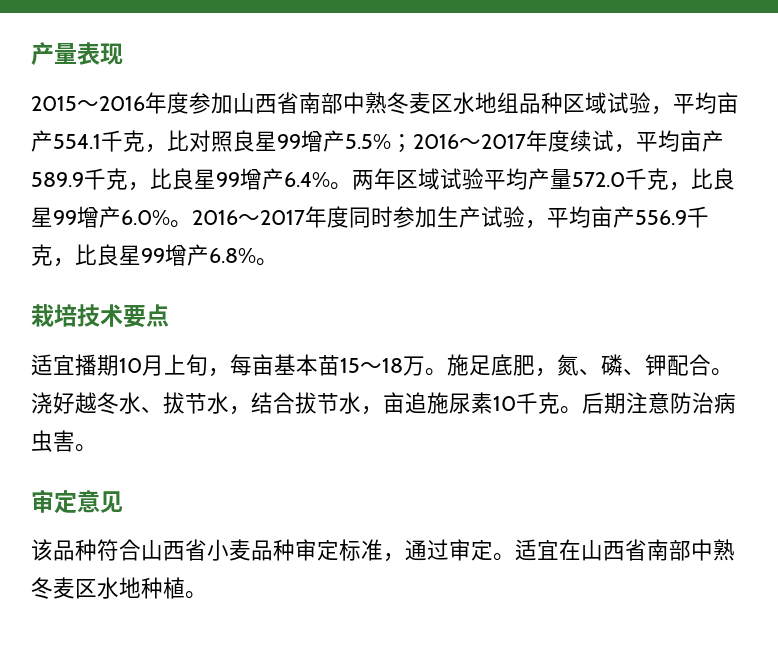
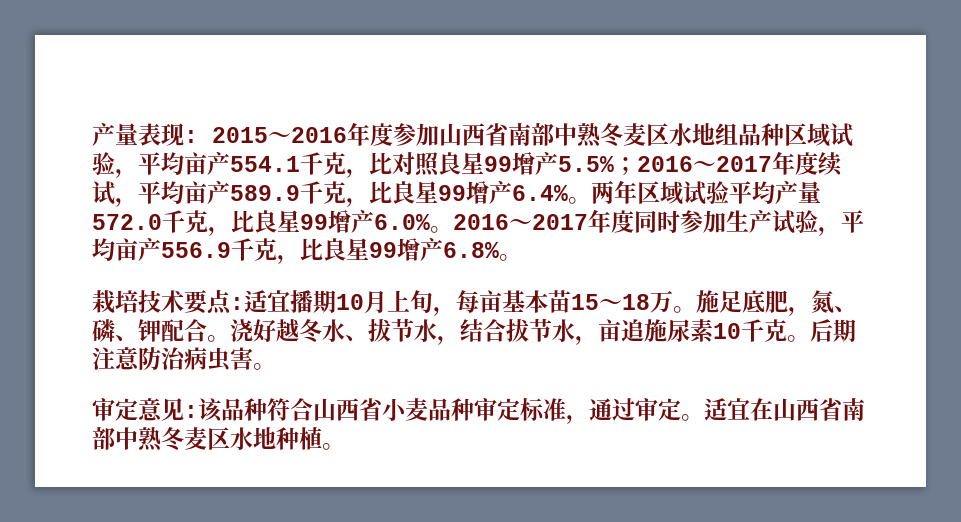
- 产量表现
- 2015～2016年度参加山西省南部中熟冬麦区水地组品种区域试验，平均亩产554.1千克，比对照良星99增产5.5%；2016～2017年度续试，平均亩产589.9千克，比良星99增产6.4%。
+ 产量表现: 2015～2016年度参加山西省南部中熟冬麦区水地组品种区域试验，平均亩产554.1千克，比对照良星99增产5.5%；2016～2017年度续试，平均亩产589.9千克，比良星99增产6.4%。
- 栽培技术要点
- 适宜播期10月上旬，每亩基本苗15～18万。
+ 栽培技术要点:适宜播期10月上旬，每亩基本苗15～18万。
- 审定意见
- 该品种符合山西省小麦品种审定标准，通过审定。
+ 审定意见:该品种符合山西省小麦品种审定标准，通过审定。

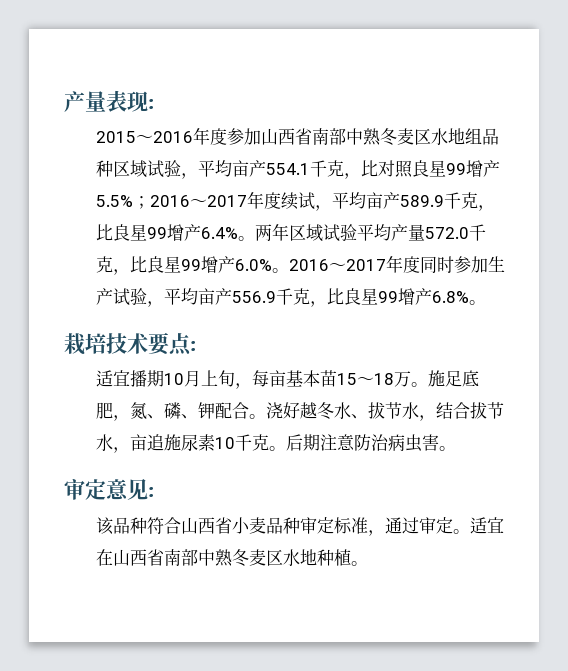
- 产量表现: 2015～2016年度参加山西省南部中熟冬麦区水地组品种区域试验，平均亩产554.1千克，比对照良星99增产5.5%；2016～2017年度续试，平均亩产589.9千克，比良星99增产6.4%。
+ 产量表现:
+ 2015～2016年度参加山西省南部中熟冬麦区水地组品种区域试验，平均亩产554.1千克，比对照良星99增产5.5%；2016～2017年度续试，平均亩产589.9千克，比良星99增产6.4%。
- 栽培技术要点:适宜播期10月上旬，每亩基本苗15～18万。
+ 栽培技术要点:
+ 适宜播期10月上旬，每亩基本苗15～18万。
- 审定意见:该品种符合山西省小麦品种审定标准，通过审定。
+ 审定意见:
+ 该品种符合山西省小麦品种审定标准，通过审定。

